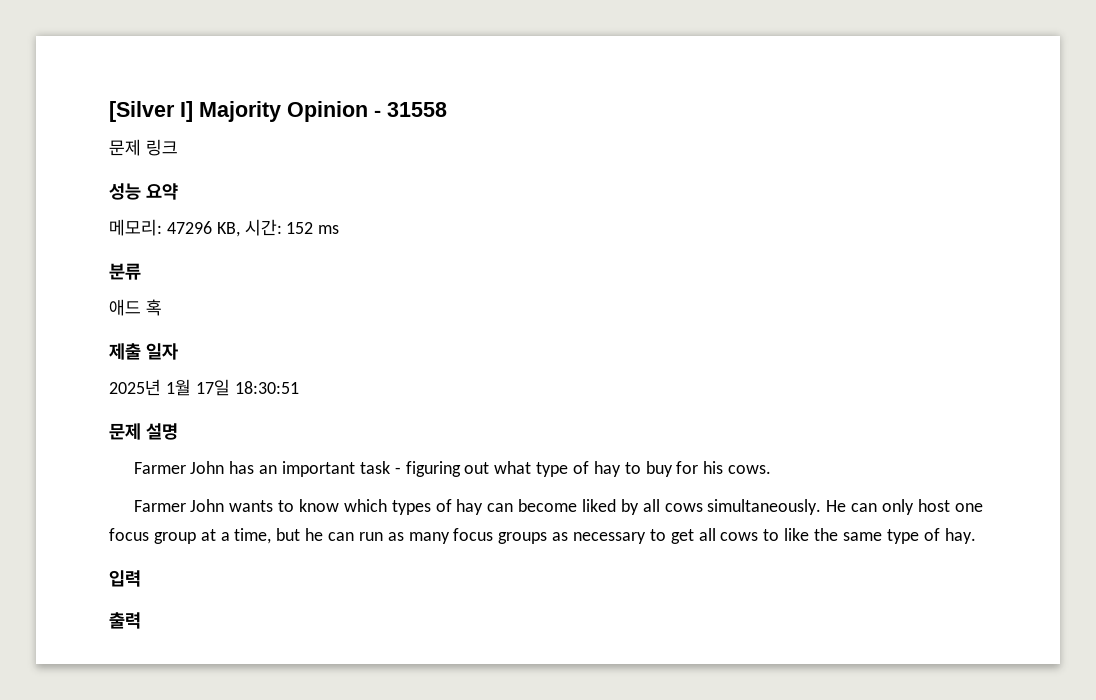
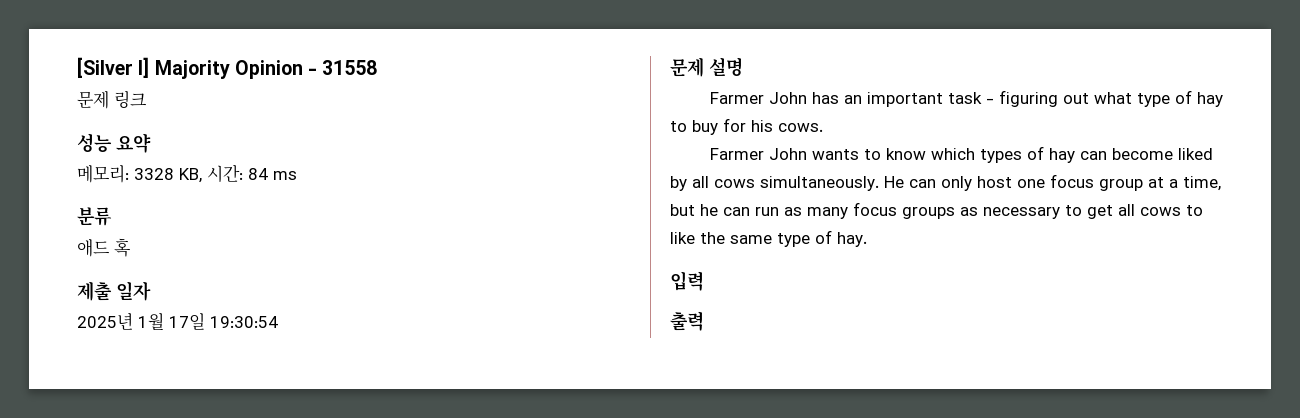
- 메모리: 47296 KB, 시간: 152 ms
+ 메모리: 3328 KB, 시간: 84 ms
- 2025년 1월 17일 18:30:51
+ 2025년 1월 17일 19:30:54

